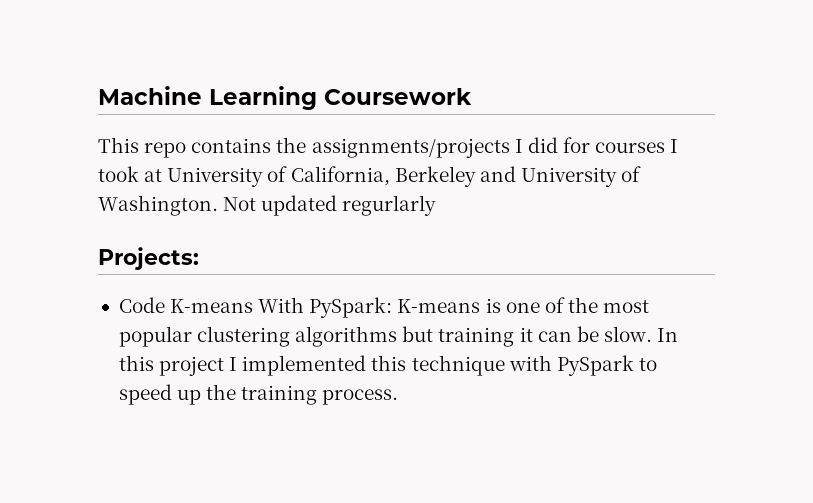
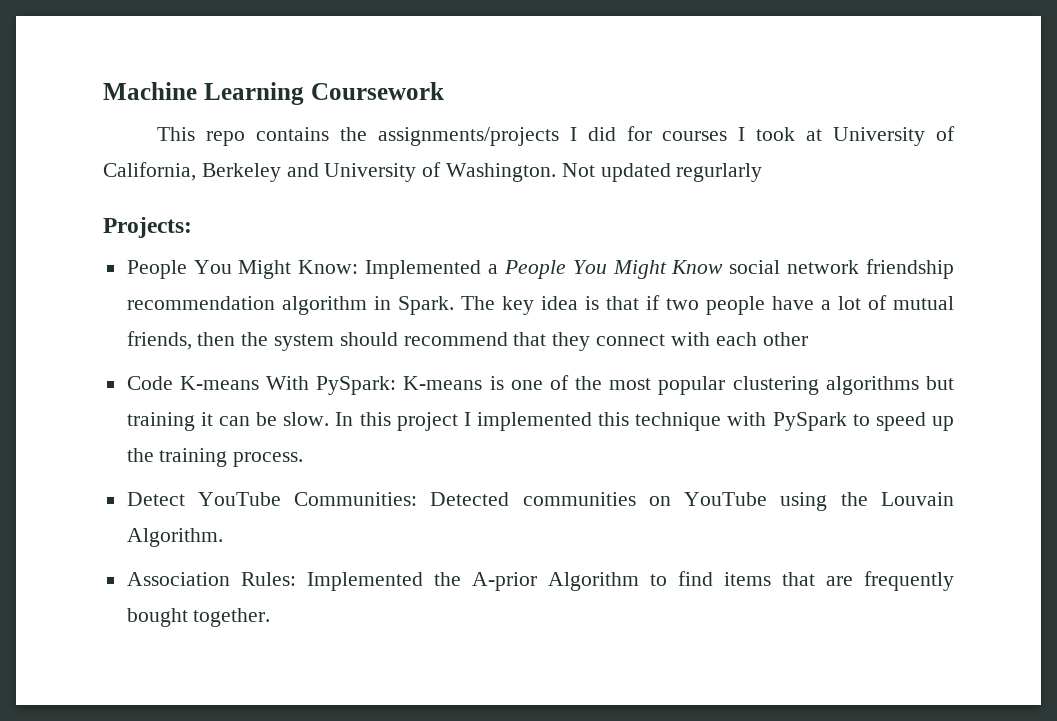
+ People You Might Know: Implemented a People You Might Know social network friendship recommendation algorithm in Spark. The key idea is that if two people have a lot of mutual friends, then the system should recommend that they connect with each other
+ Detect YouTube Communities: Detected communities on YouTube using the Louvain Algorithm.
+ Association Rules: Implemented the A-prior Algorithm to find items that are frequently bought together.

